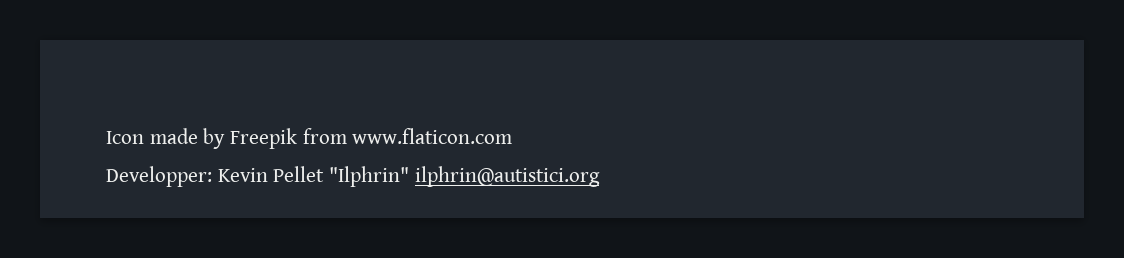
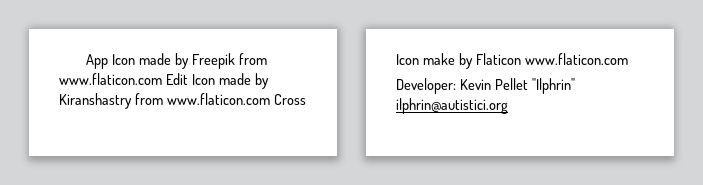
- Icon made by Freepik from www.flaticon.com
- Developper: Kevin Pellet "Ilphrin" ilphrin@autistici.org
+ App Icon made by Freepik from www.flaticon.com Edit Icon made by Kiranshastry from www.flaticon.com Cross Icon make by Flaticon www.flaticon.com
+ Developer: Kevin Pellet "Ilphrin" ilphrin@autistici.org

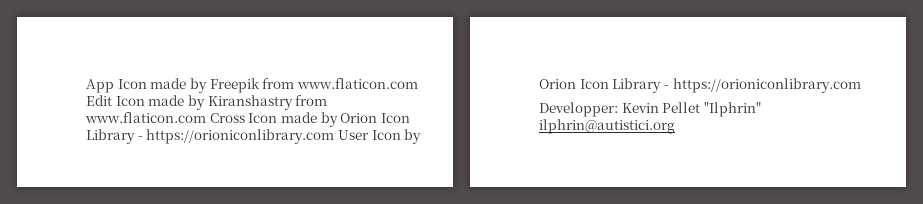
- App Icon made by Freepik from www.flaticon.com Edit Icon made by Kiranshastry from www.flaticon.com Cross Icon make by Flaticon www.flaticon.com
- Developer: Kevin Pellet "Ilphrin" ilphrin@autistici.org
+ App Icon made by Freepik from www.flaticon.com Edit Icon made by Kiranshastry from www.flaticon.com Cross Icon made by Orion Icon Library - https://orioniconlibrary.com User Icon by Orion Icon Library - https://orioniconlibrary.com
+ Developper: Kevin Pellet "Ilphrin" ilphrin@autistici.org

